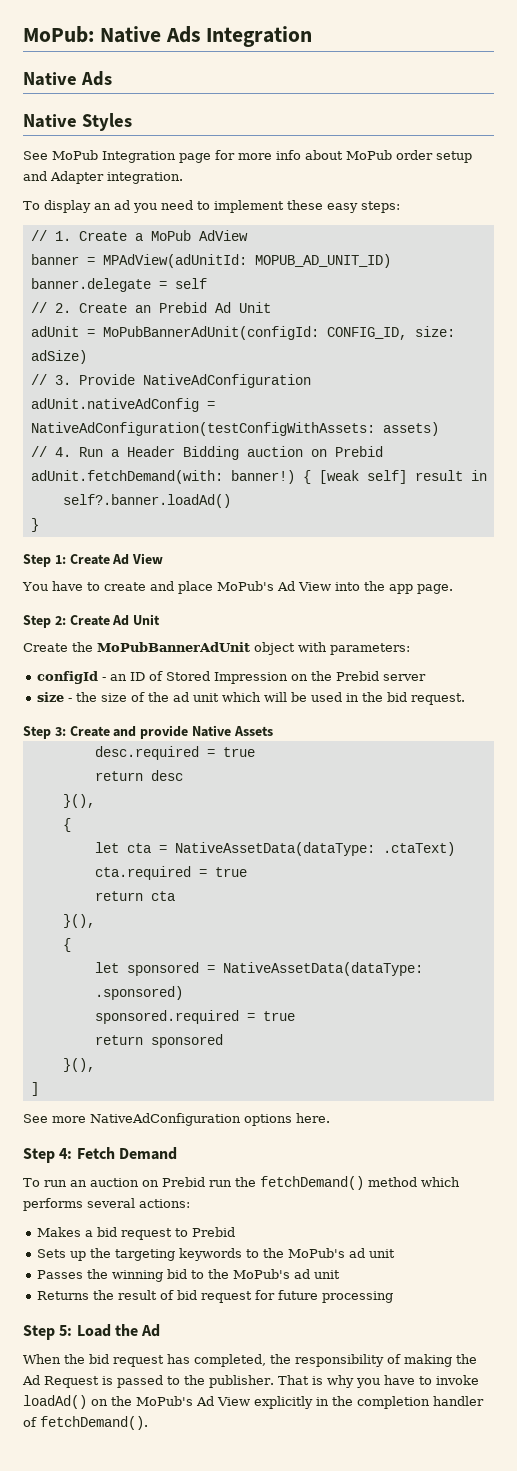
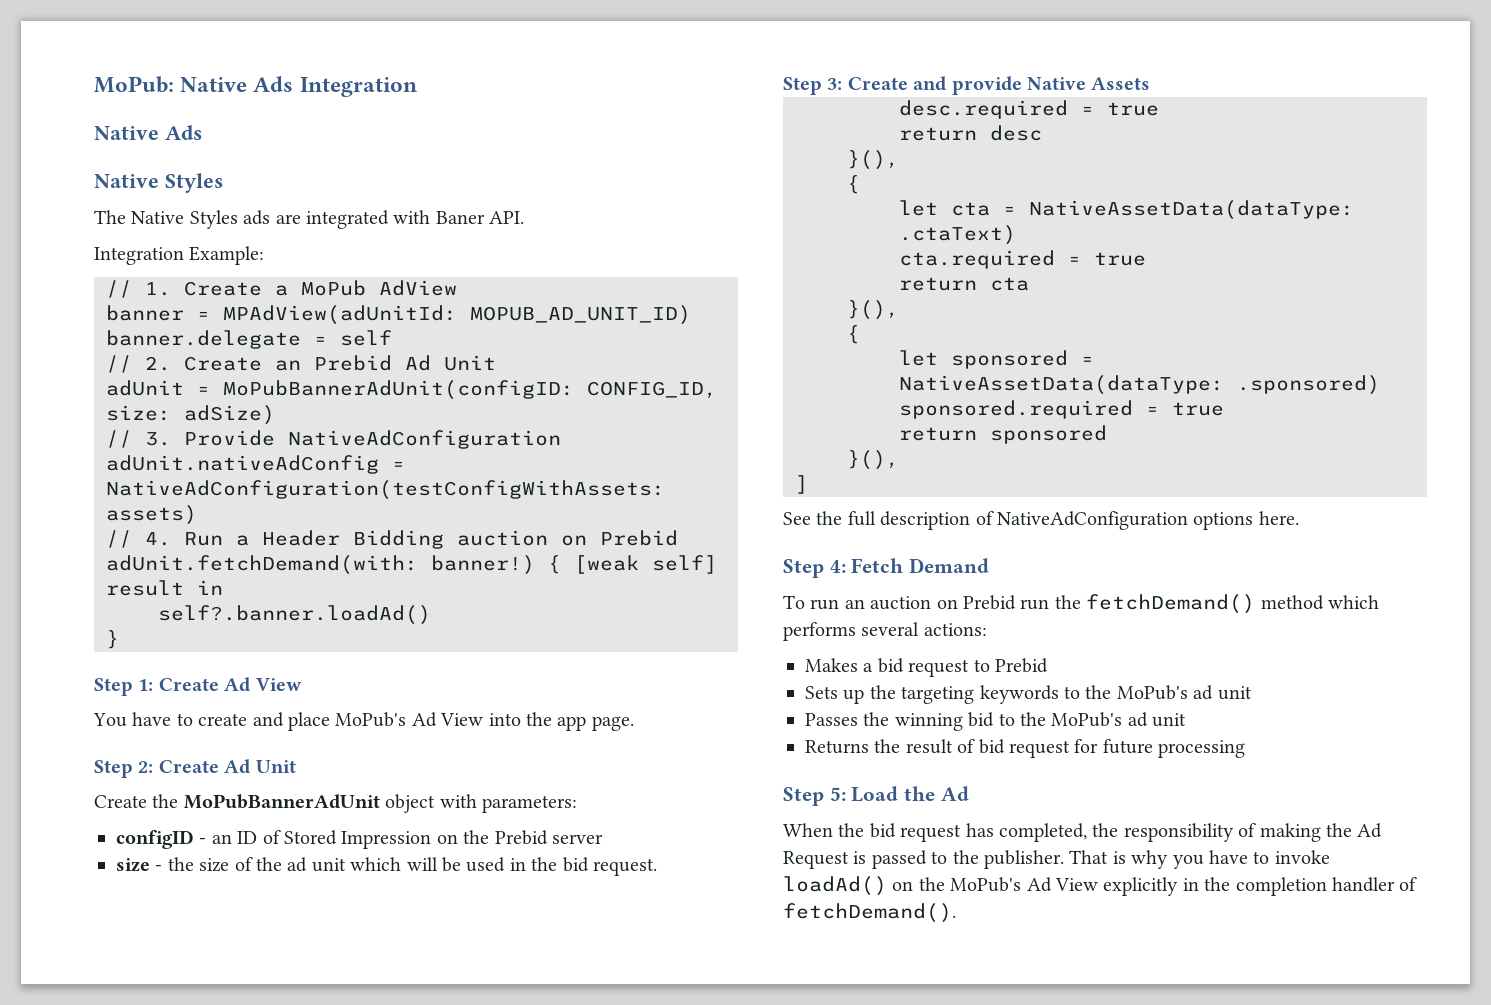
- See MoPub Integration page for more info about MoPub order setup and Adapter integration.
- To display an ad you need to implement these easy steps:
+ The Native Styles ads are integrated with Baner API.
+ Integration Example:
- adUnit = MoPubBannerAdUnit(configId: CONFIG_ID, size: adSize)
+ adUnit = MoPubBannerAdUnit(configID: CONFIG_ID, size: adSize)
- configId - an ID of Stored Impression on the Prebid server
+ configID - an ID of Stored Impression on the Prebid server
- See more NativeAdConfiguration options here.
+ See the full description of NativeAdConfiguration options here.

